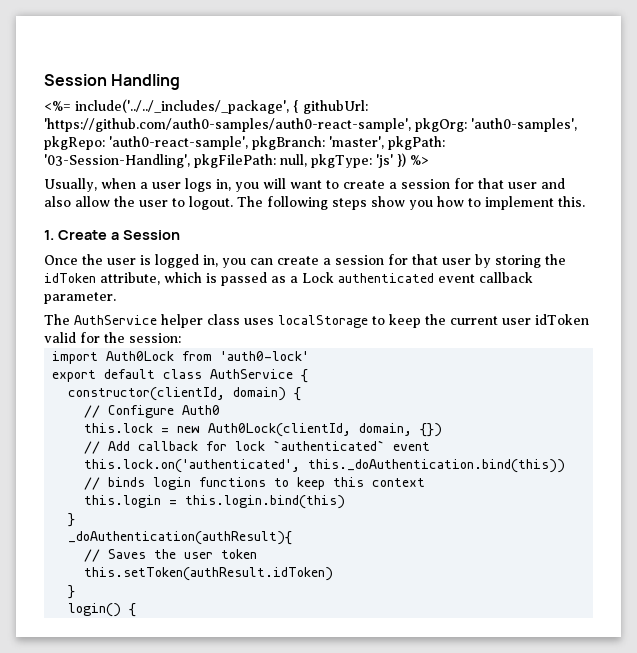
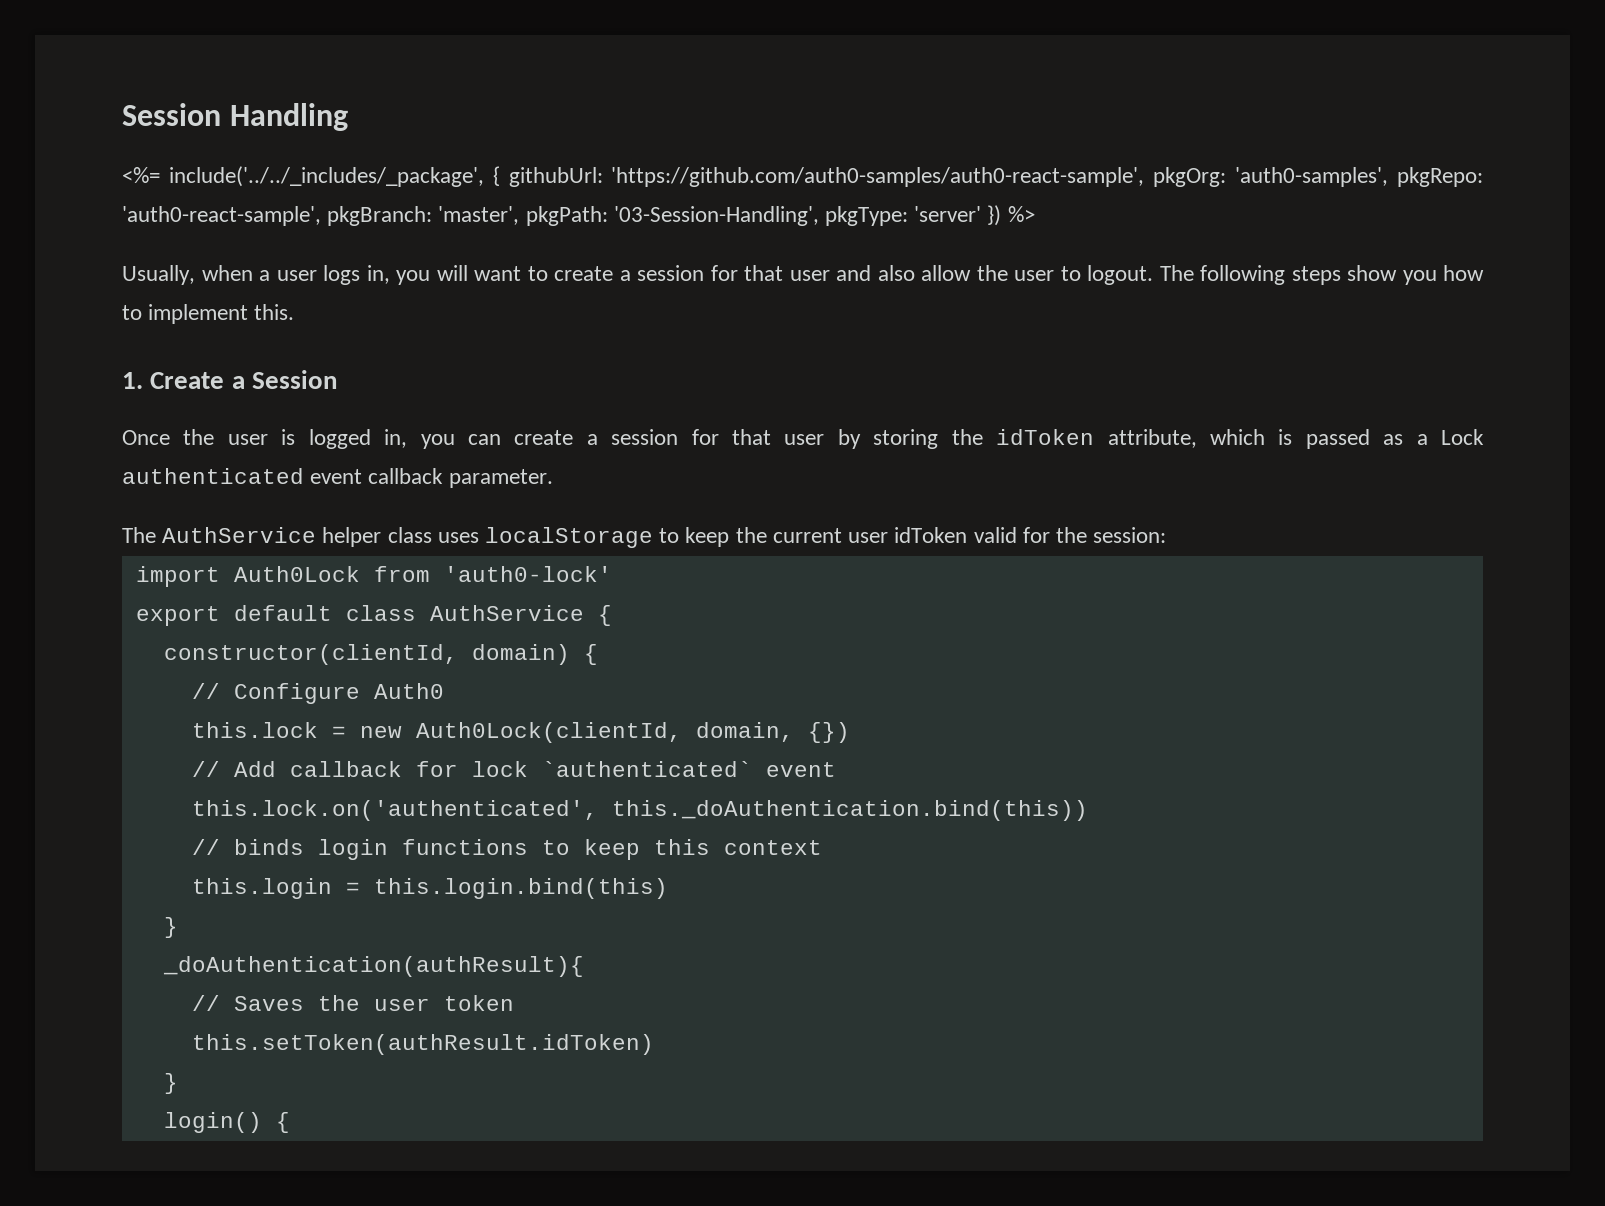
- <%= include('../../_includes/_package', { githubUrl: 'https://github.com/auth0-samples/auth0-react-sample', pkgOrg: 'auth0-samples', pkgRepo: 'auth0-react-sample', pkgBranch: 'master', pkgPath: '03-Session-Handling', pkgFilePath: null, pkgType: 'js' }) %>
+ <%= include('../../_includes/_package', { githubUrl: 'https://github.com/auth0-samples/auth0-react-sample', pkgOrg: 'auth0-samples', pkgRepo: 'auth0-react-sample', pkgBranch: 'master', pkgPath: '03-Session-Handling', pkgType: 'server' }) %>

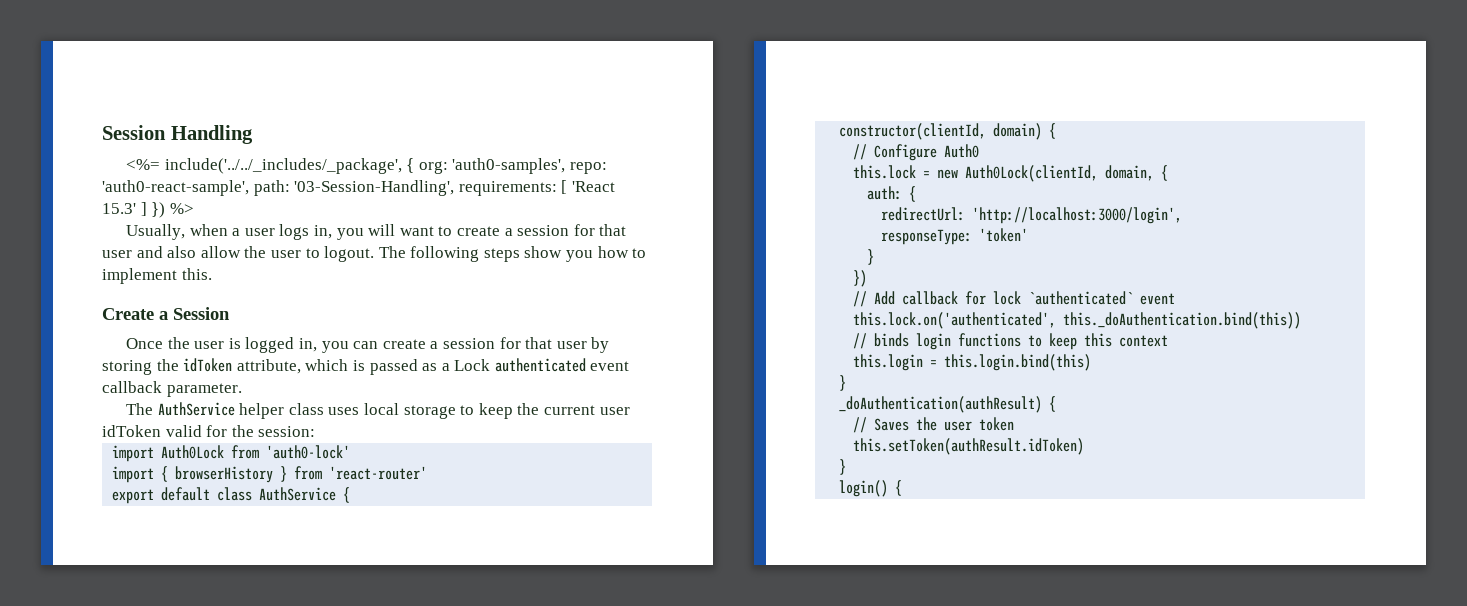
- <%= include('../../_includes/_package', { githubUrl: 'https://github.com/auth0-samples/auth0-react-sample', pkgOrg: 'auth0-samples', pkgRepo: 'auth0-react-sample', pkgBranch: 'master', pkgPath: '03-Session-Handling', pkgType: 'server' }) %>
+ <%= include('../../_includes/_package', { org: 'auth0-samples', repo: 'auth0-react-sample', path: '03-Session-Handling', requirements: [ 'React 15.3' ] }) %>
- 1. Create a Session
+ Create a Session
- The AuthService helper class uses localStorage to keep the current user idToken valid for the session:
+ The AuthService helper class uses local storage to keep the current user idToken valid for the session:
+ import { browserHistory } from 'react-router'
- this.lock = new Auth0Lock(clientId, domain, {})
+ this.lock = new Auth0Lock(clientId, domain, {
+ auth: {
+ redirectUrl: 'http://localhost:3000/login',
+ responseType: 'token'
+ }
+ })
- _doAuthentication(authResult){
+ _doAuthentication(authResult) {

